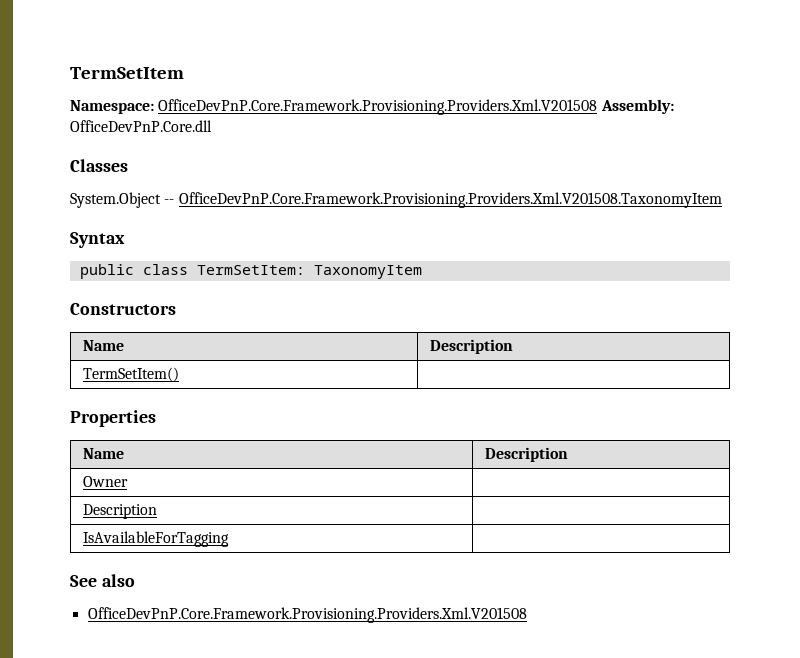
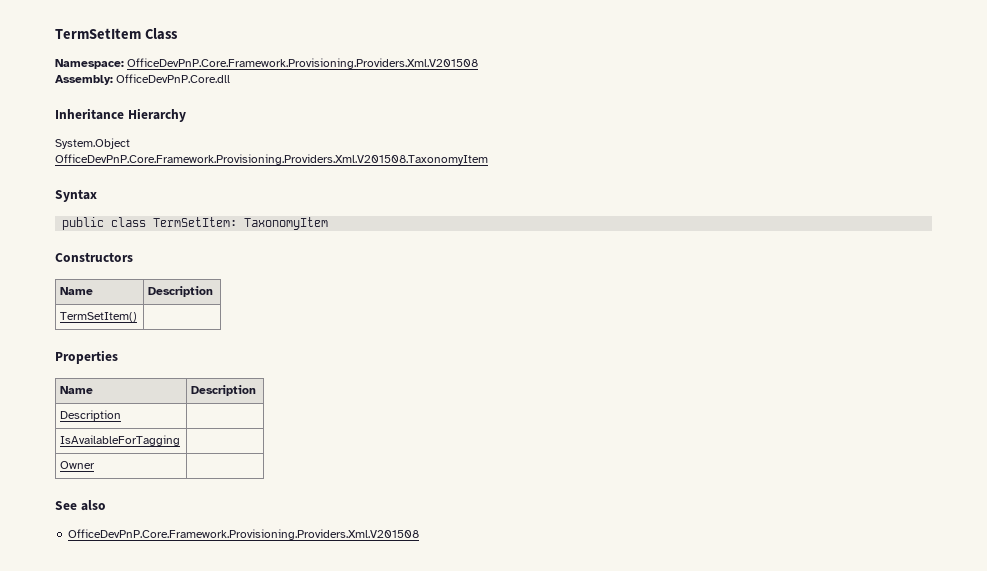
- TermSetItem
+ TermSetItem Class
- Namespace: OfficeDevPnP.Core.Framework.Provisioning.Providers.Xml.V201508 Assembly: OfficeDevPnP.Core.dll
+ Namespace: OfficeDevPnP.Core.Framework.Provisioning.Providers.Xml.V201508
+ Assembly: OfficeDevPnP.Core.dll
- Classes
+ Inheritance Hierarchy
- System.Object -- OfficeDevPnP.Core.Framework.Provisioning.Providers.Xml.V201508.TaxonomyItem
+ System.Object
+ OfficeDevPnP.Core.Framework.Provisioning.Providers.Xml.V201508.TaxonomyItem
- Owner |
+ Owner |

